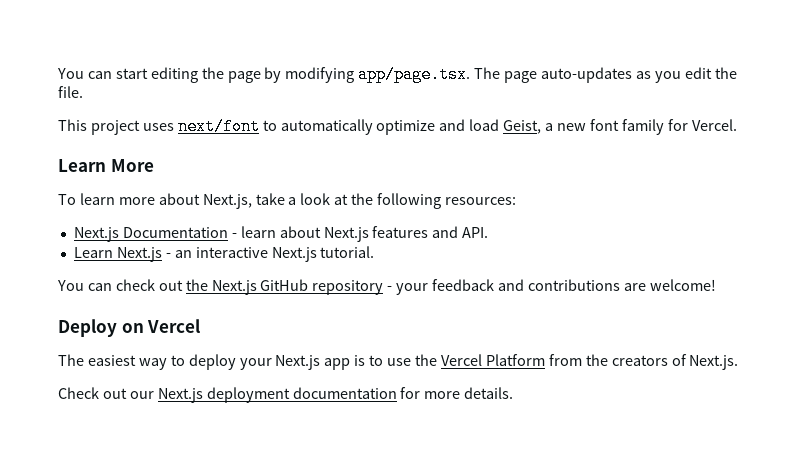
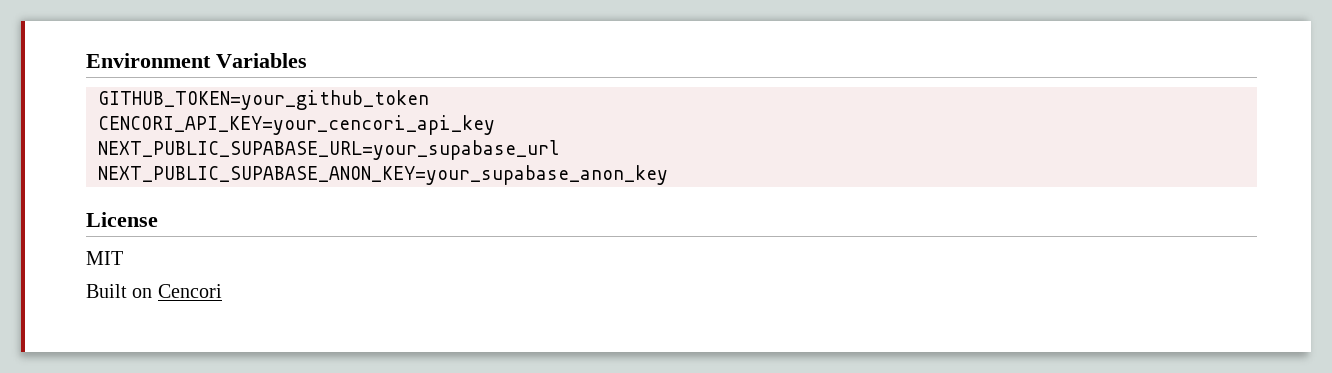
- You can start editing the page by modifying app/page.tsx. The page auto-updates as you edit the file.
- This project uses next/font to automatically optimize and load Geist, a new font family for Vercel.
- Learn More
- To learn more about Next.js, take a look at the following resources:
- Next.js Documentation - learn about Next.js features and API.
- Learn Next.js - an interactive Next.js tutorial.
- You can check out the Next.js GitHub repository - your feedback and contributions are welcome!
- Deploy on Vercel
- The easiest way to deploy your Next.js app is to use the Vercel Platform from the creators of Next.js.
- Check out our Next.js deployment documentation for more details.
+ Environment Variables
+ GITHUB_TOKEN=your_github_token
+ CENCORI_API_KEY=your_cencori_api_key
+ NEXT_PUBLIC_SUPABASE_URL=your_supabase_url
+ NEXT_PUBLIC_SUPABASE_ANON_KEY=your_supabase_anon_key
+ License
+ MIT
+ Built on Cencori

